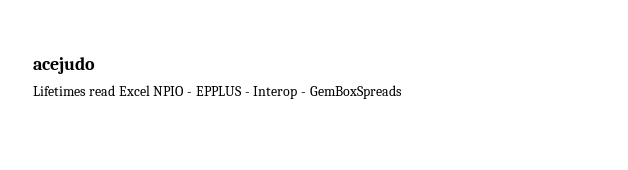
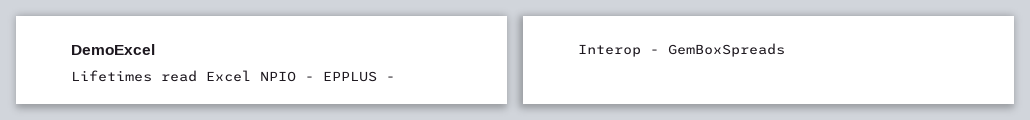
- acejudo
+ DemoExcel

